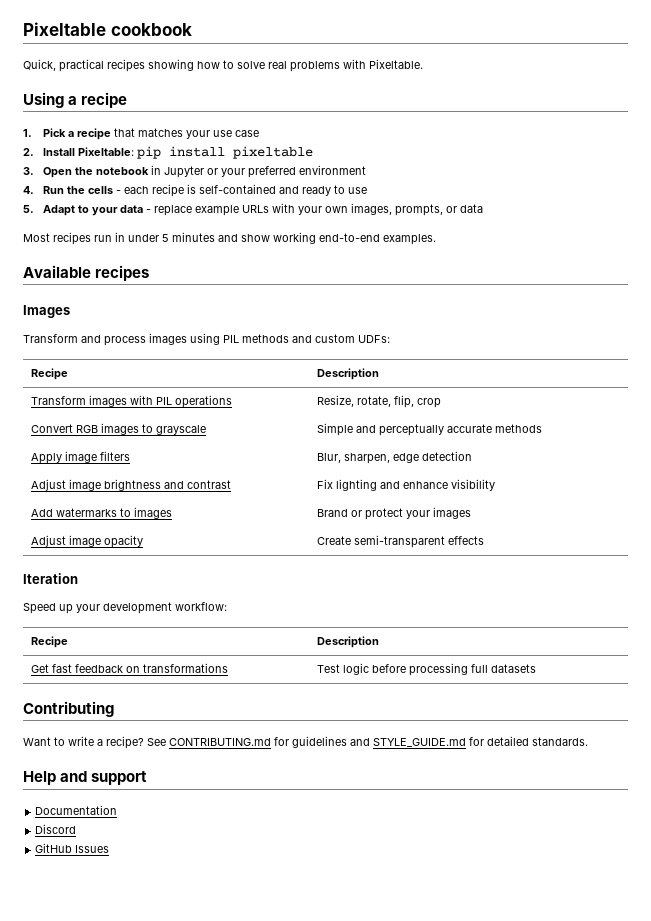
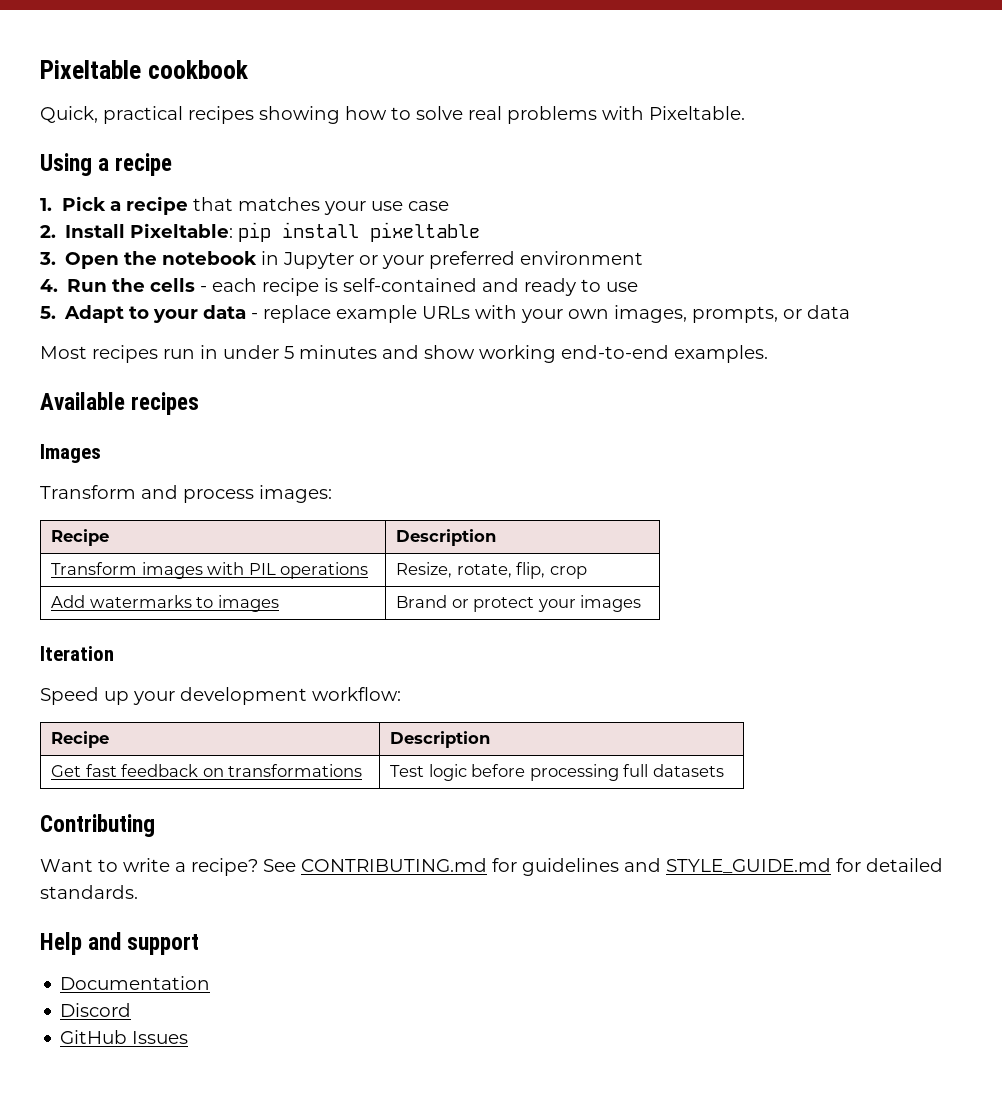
- Transform and process images using PIL methods and custom UDFs:
+ Transform and process images:
- Convert RGB images to grayscale | Simple and perceptually accurate methods
- Apply image filters | Blur, sharpen, edge detection
- Adjust image brightness and contrast | Fix lighting and enhance visibility
- Adjust image opacity | Create semi-transparent effects

